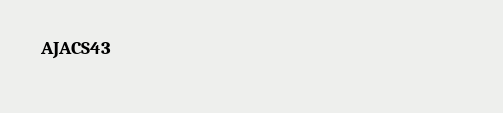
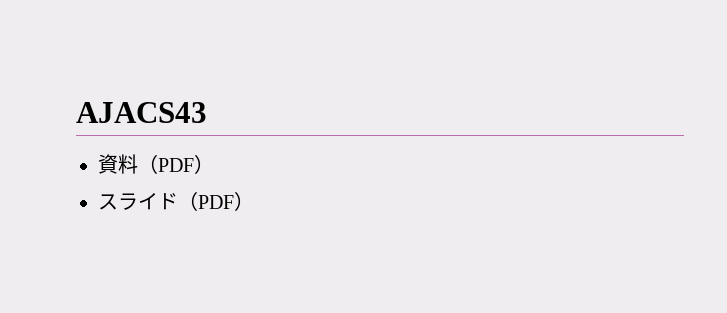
+ 資料（PDF）
+ スライド（PDF）

